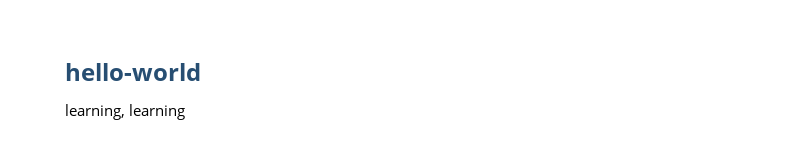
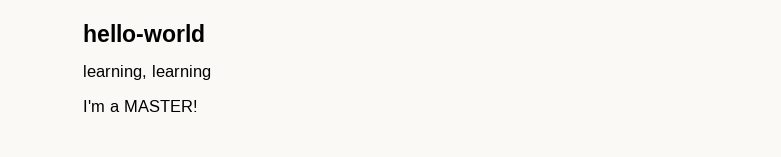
+ I'm a MASTER!

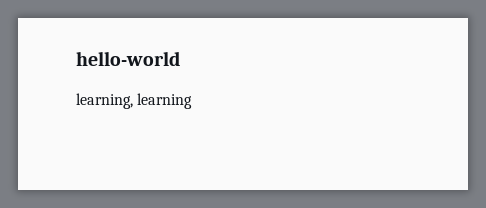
- I'm a MASTER!

